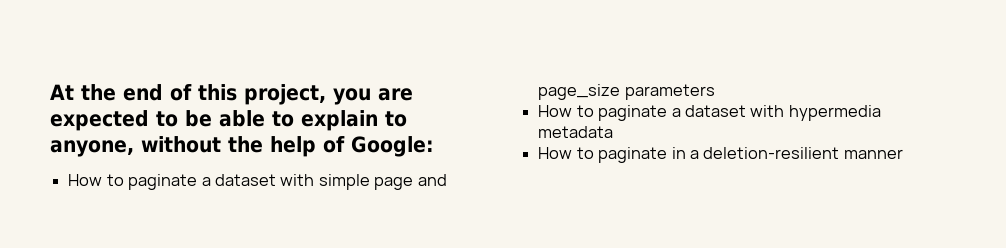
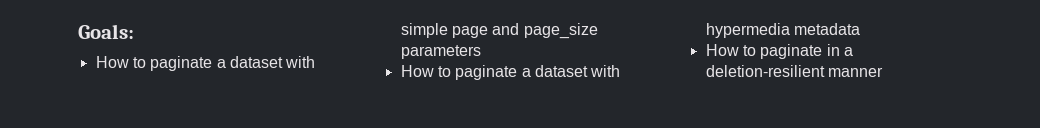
- At the end of this project, you are expected to be able to explain to anyone, without the help of Google:
+ Goals:

